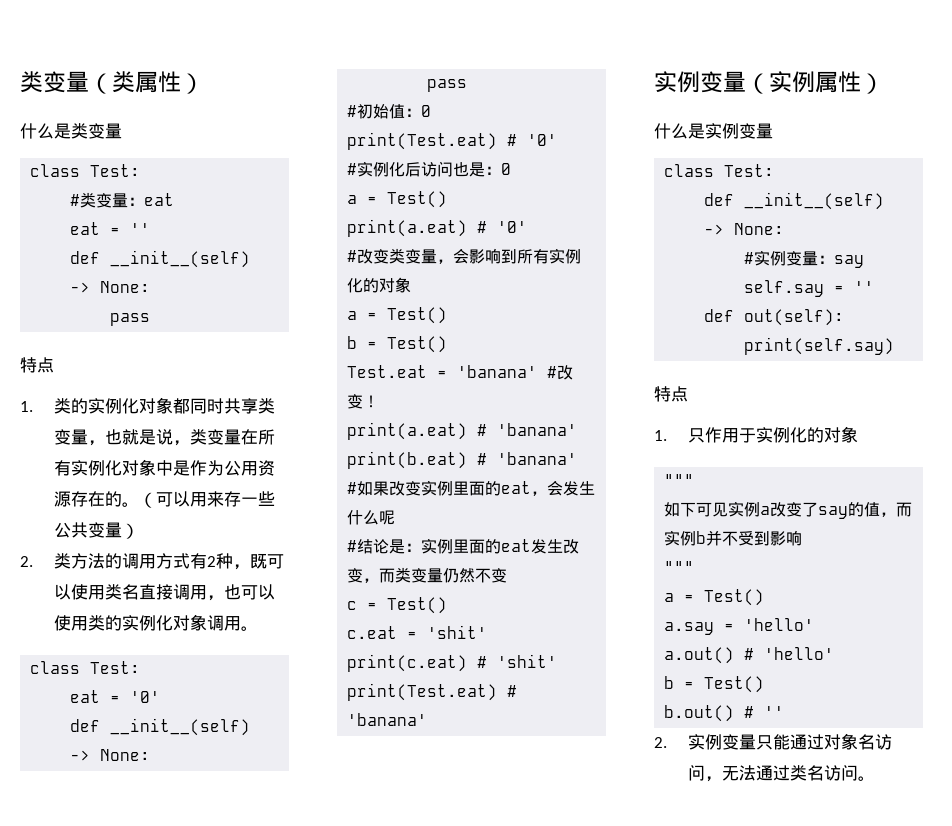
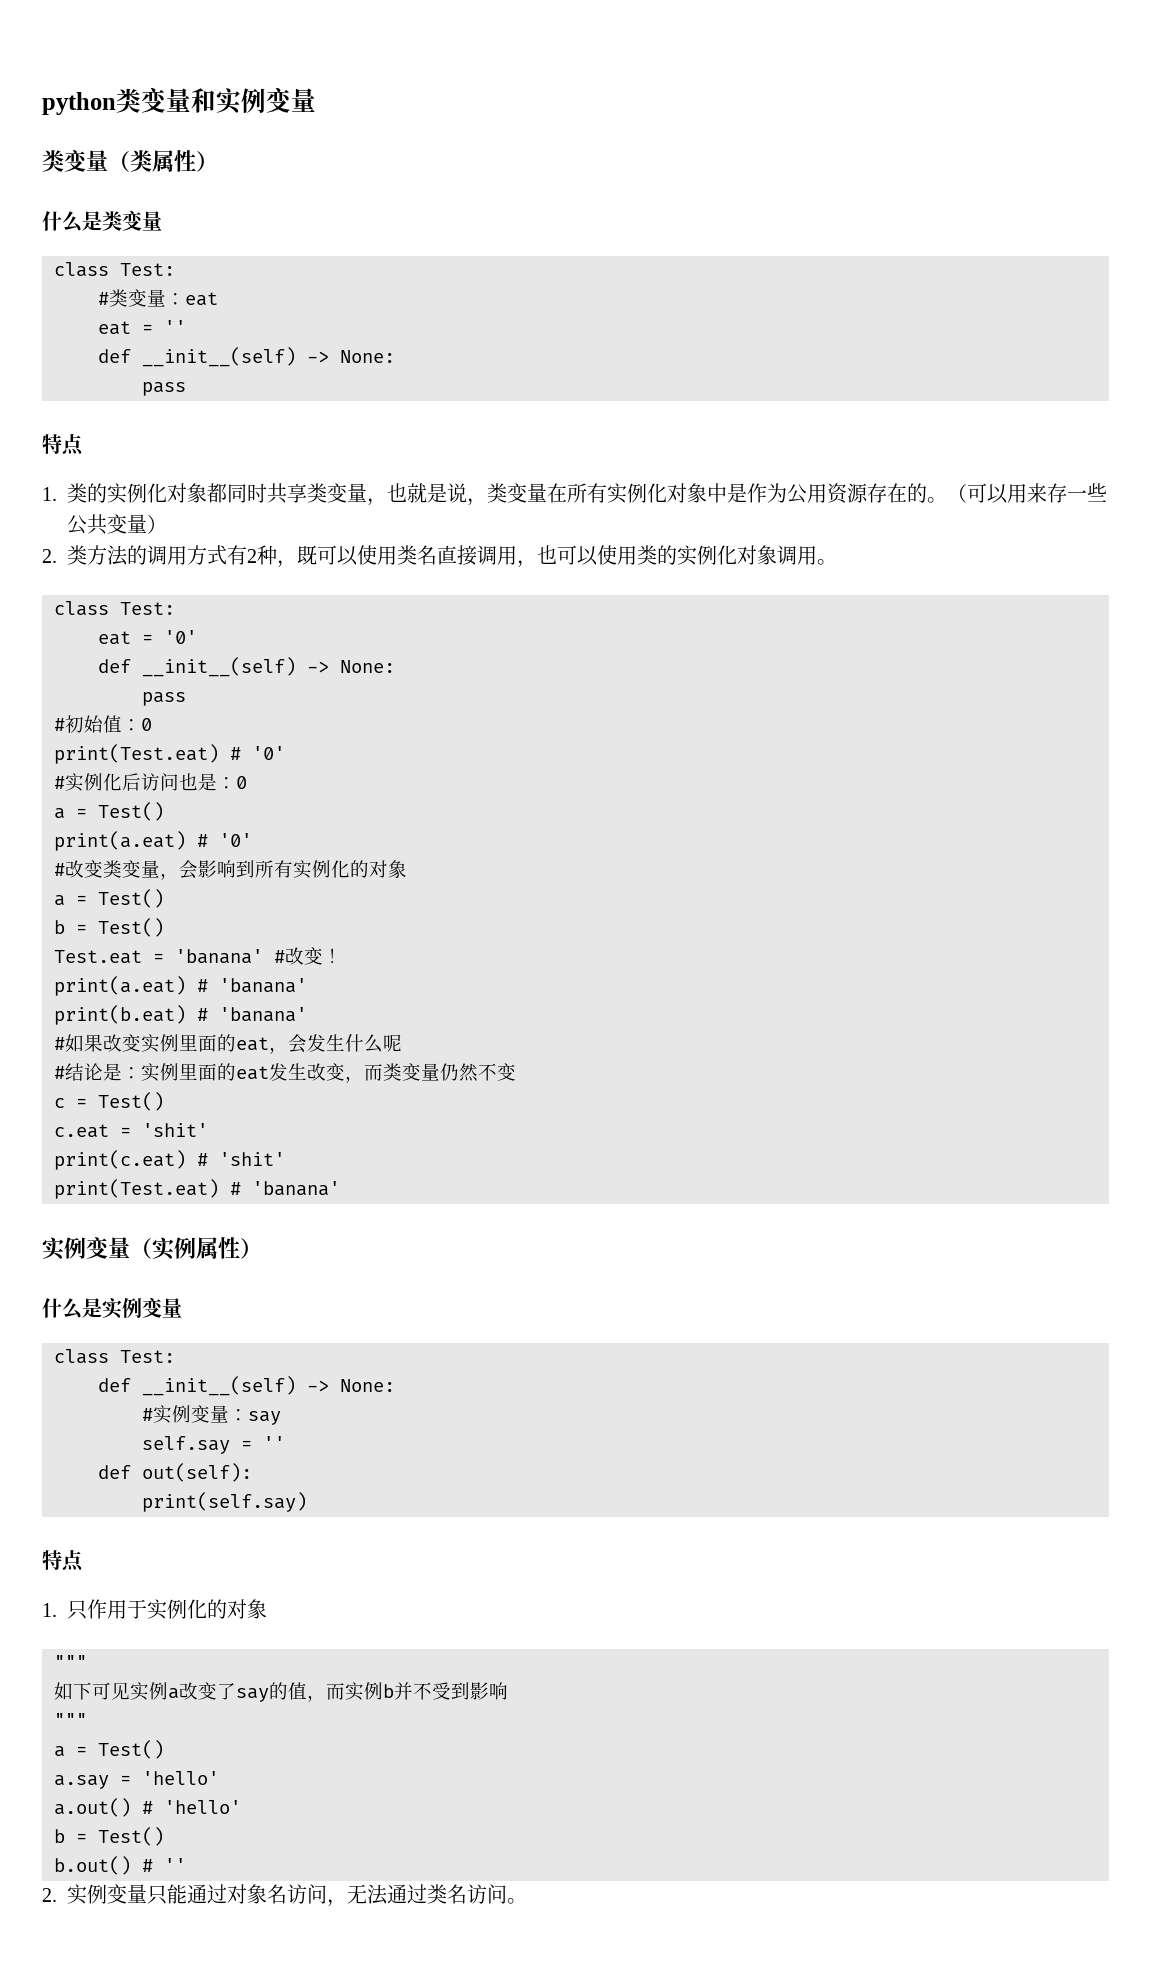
+ python类变量和实例变量

